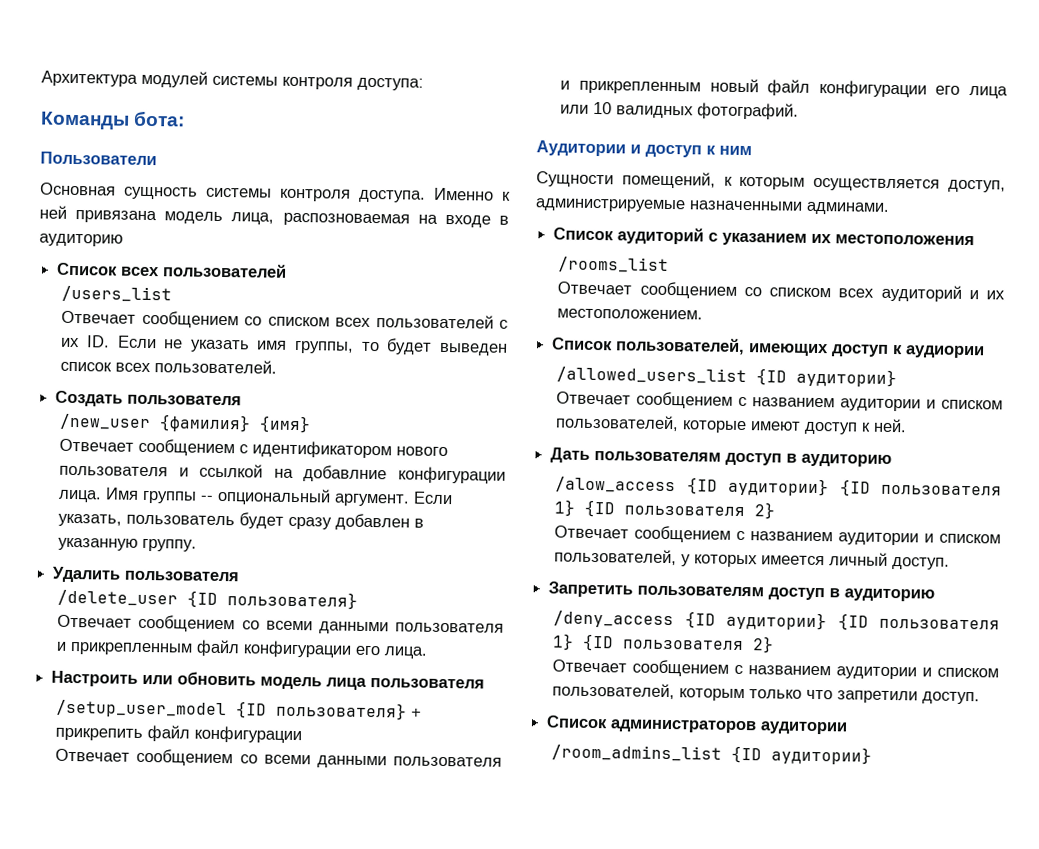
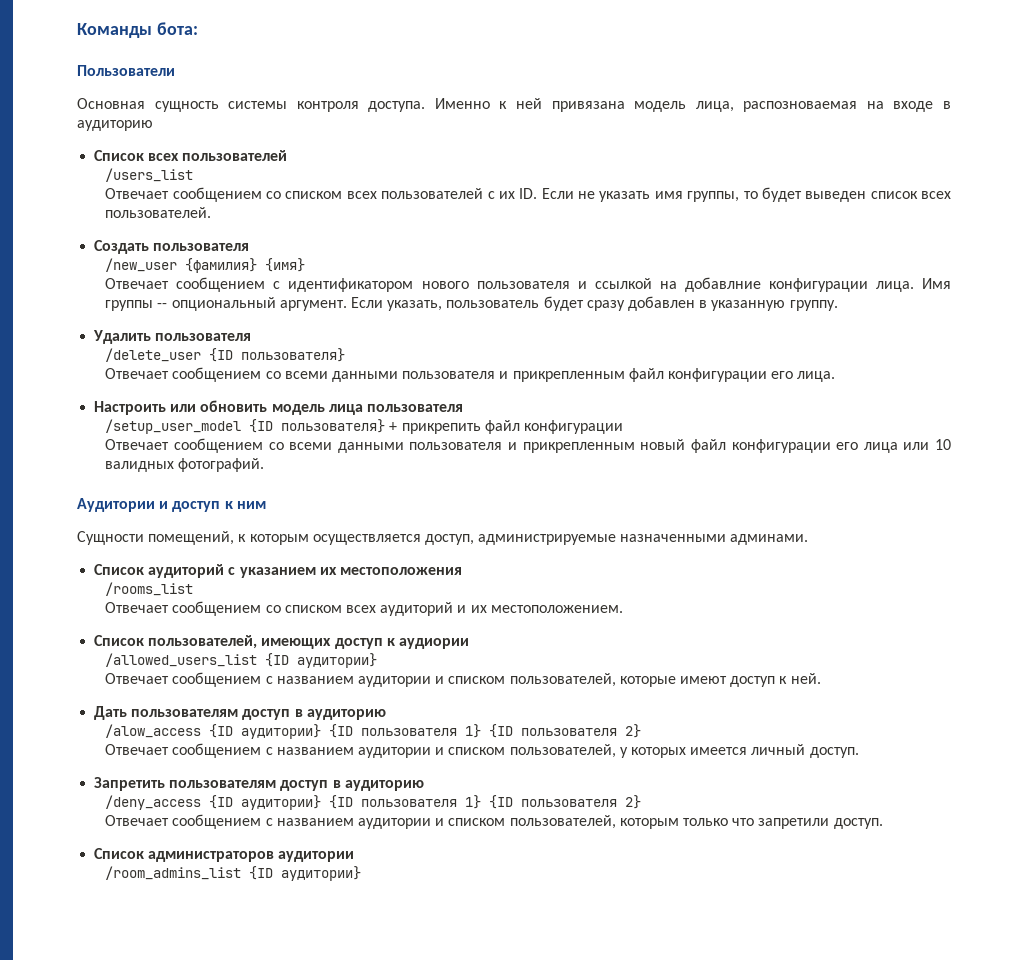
- Архитектура модулей системы контроля доступа:

